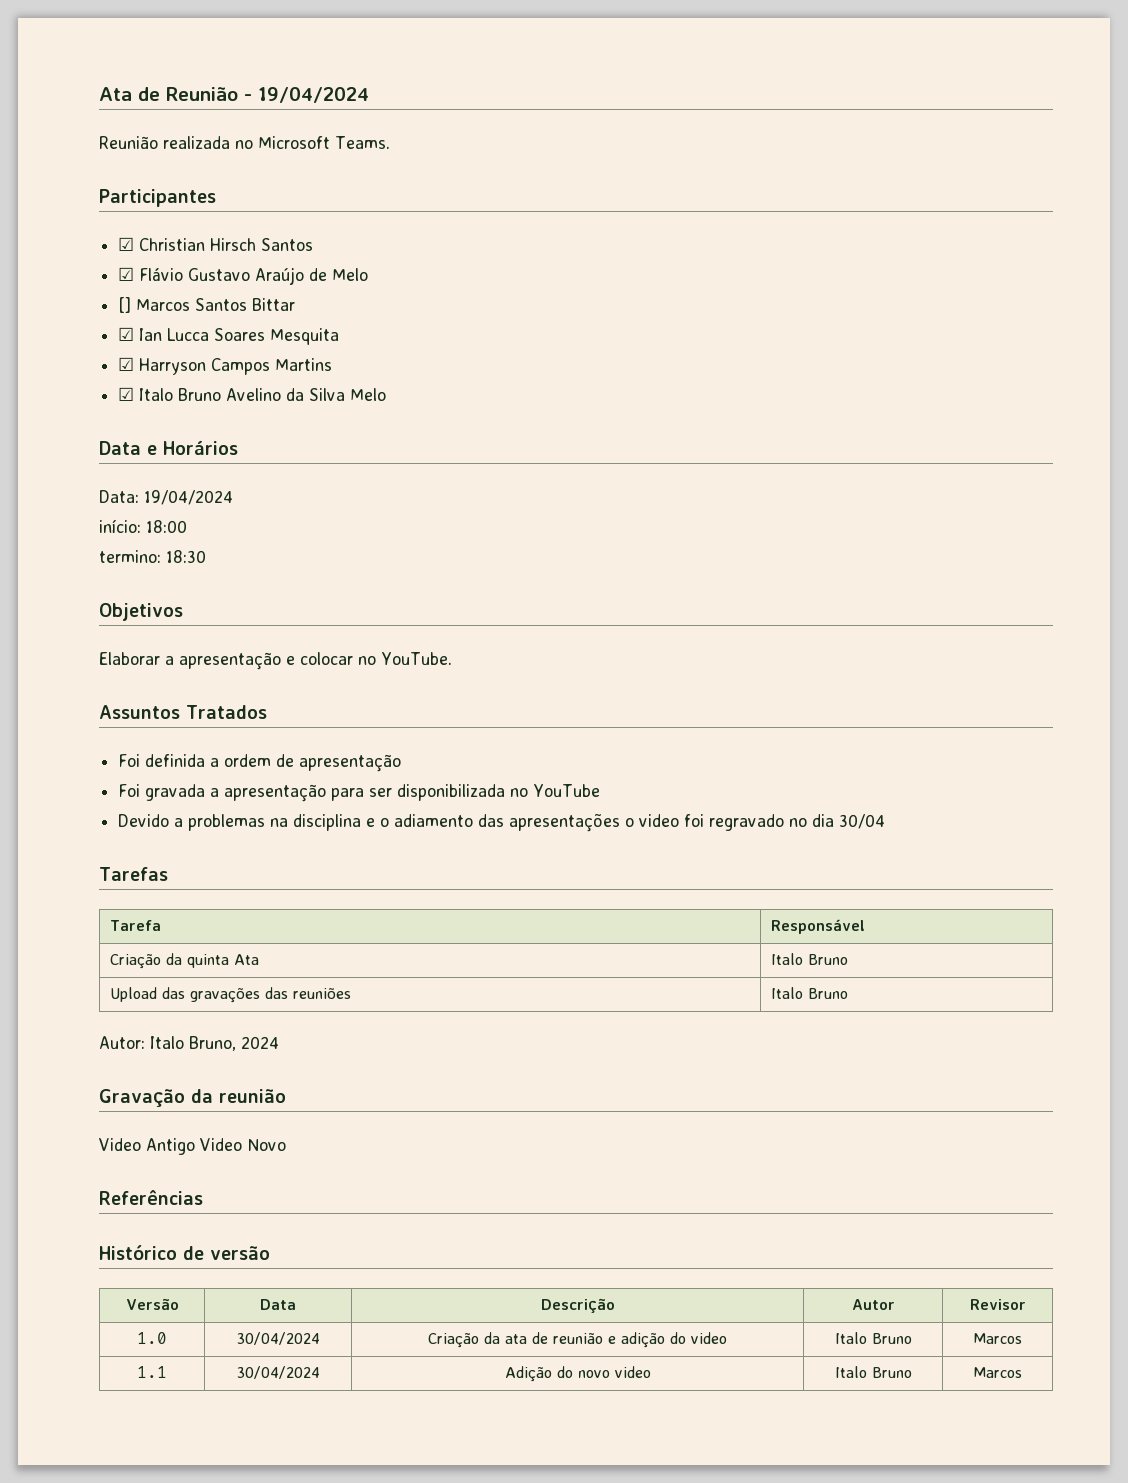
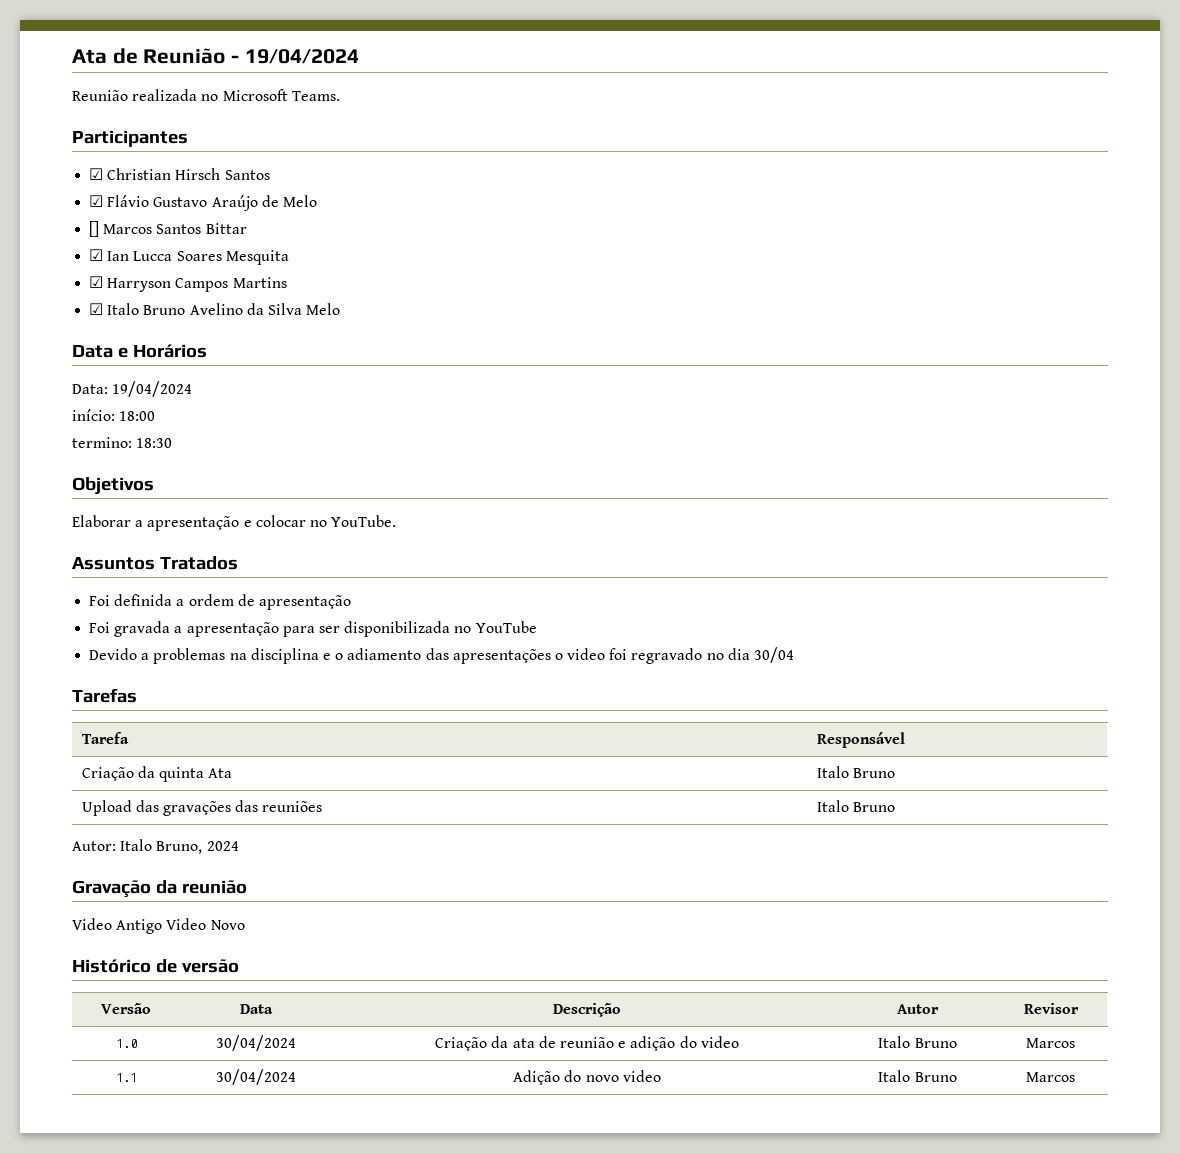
- Referências

